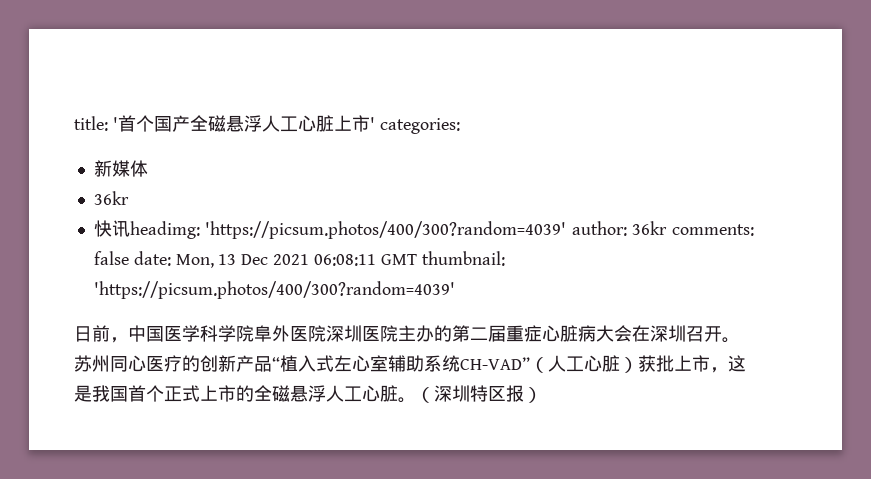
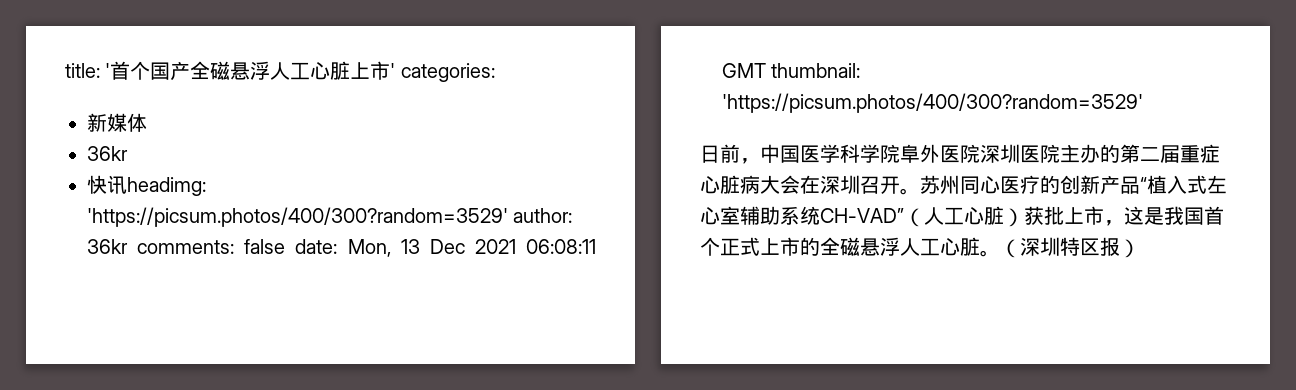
- 快讯headimg: 'https://picsum.photos/400/300?random=4039' author: 36kr comments: false date: Mon, 13 Dec 2021 06:08:11 GMT thumbnail: 'https://picsum.photos/400/300?random=4039'
+ 快讯headimg: 'https://picsum.photos/400/300?random=3529' author: 36kr comments: false date: Mon, 13 Dec 2021 06:08:11 GMT thumbnail: 'https://picsum.photos/400/300?random=3529'

